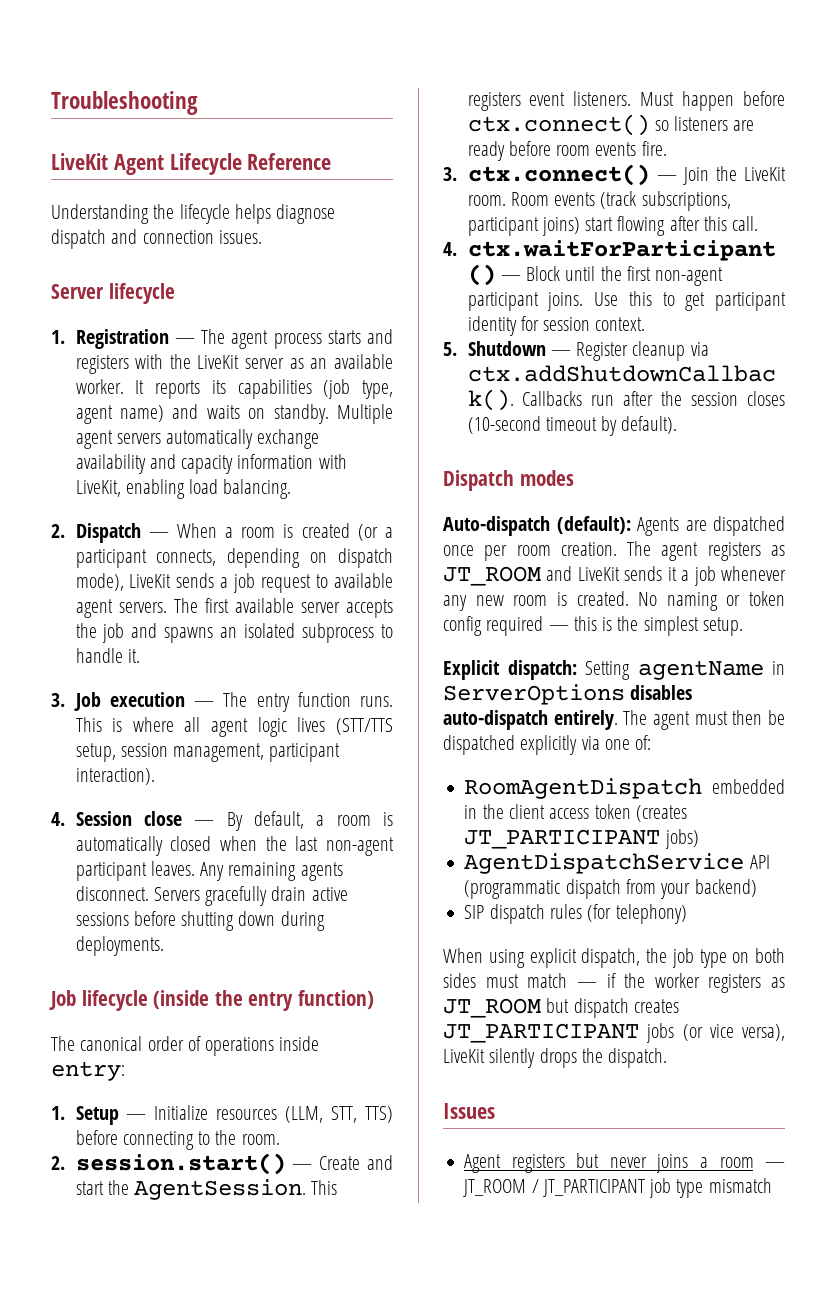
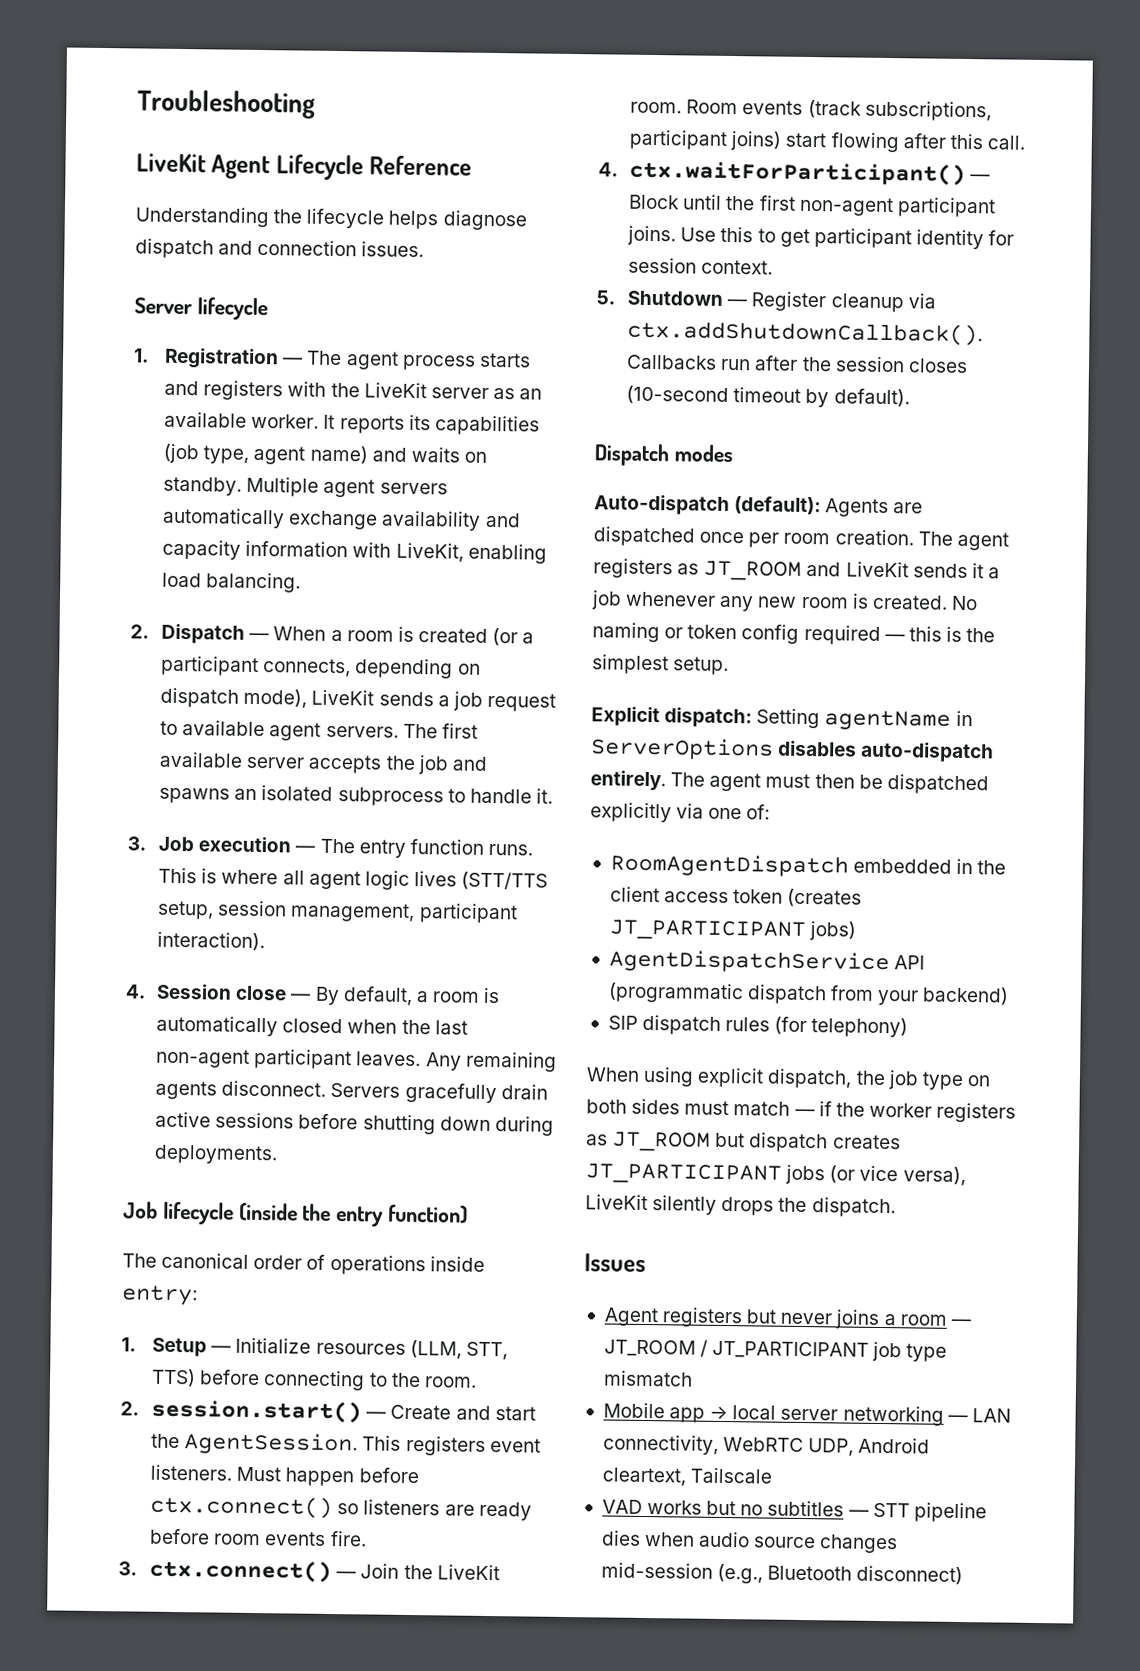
+ Mobile app → local server networking — LAN connectivity, WebRTC UDP, Android cleartext, Tailscale
+ VAD works but no subtitles — STT pipeline dies when audio source changes mid-session (e.g., Bluetooth disconnect)

